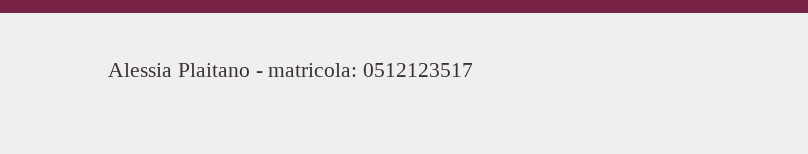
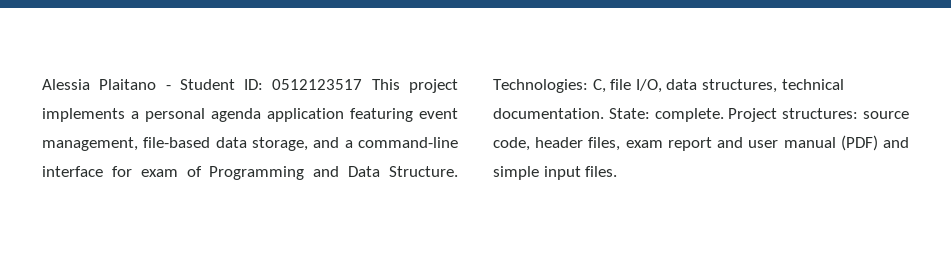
- Alessia Plaitano - matricola: 0512123517
+ Alessia Plaitano - Student ID: 0512123517 This project implements a personal agenda application featuring event management, file-based data storage, and a command-line interface for exam of Programming and Data Structure. Technologies: C, file I/O, data structures, technical documentation. State: complete. Project structures: source code, header files, exam report and user manual (PDF) and simple input files.

